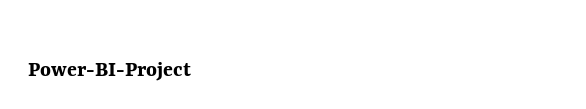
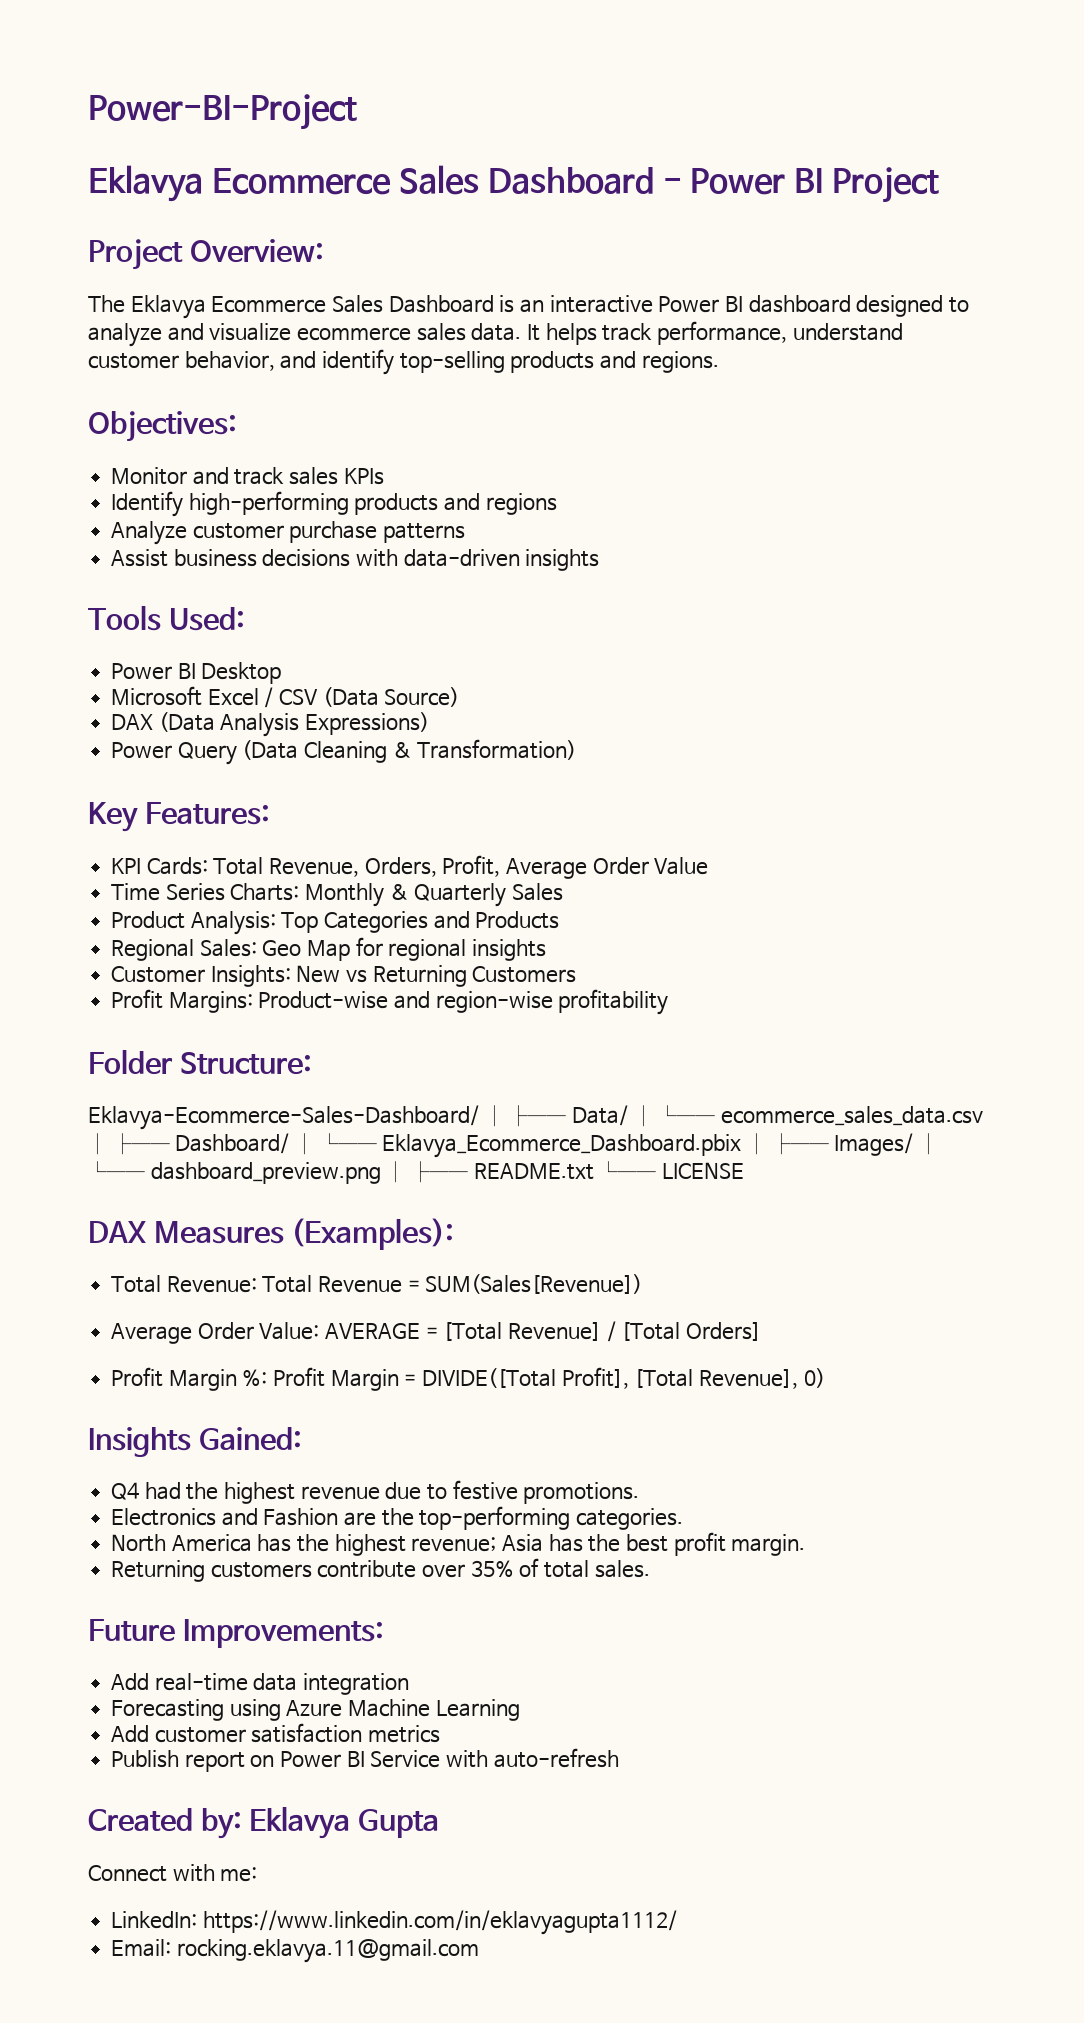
+ Eklavya Ecommerce Sales Dashboard - Power BI Project
+ Project Overview:
+ The Eklavya Ecommerce Sales Dashboard is an interactive Power BI dashboard designed to analyze and visualize ecommerce sales data. It helps track performance, understand customer behavior, and identify top-selling products and regions.
+ Objectives:
+ Monitor and track sales KPIs
+ Identify high-performing products and regions
+ Analyze customer purchase patterns
+ Assist business decisions with data-driven insights
+ Tools Used:
+ Power BI Desktop
+ Microsoft Excel / CSV (Data Source)
+ DAX (Data Analysis Expressions)
+ Power Query (Data Cleaning & Transformation)
+ Key Features:
+ KPI Cards: Total Revenue, Orders, Profit, Average Order Value
+ Time Series Charts: Monthly & Quarterly Sales
+ Product Analysis: Top Categories and Products
+ Regional Sales: Geo Map for regional insights
+ Customer Insights: New vs Returning Customers
+ Profit Margins: Product-wise and region-wise profitability
+ Folder Structure:
+ Eklavya-Ecommerce-Sales-Dashboard/ │ ├── Data/ │ └── ecommerce_sales_data.csv │ ├── Dashboard/ │ └── Eklavya_Ecommerce_Dashboard.pbix │ ├── Images/ │ └── dashboard_preview.png │ ├── README.txt └── LICENSE
+ DAX Measures (Examples):
+ Total Revenue: Total Revenue = SUM(Sales[Revenue])
+ Average Order Value: AVERAGE = [Total Revenue] / [Total Orders]
+ Profit Margin %: Profit Margin = DIVIDE([Total Profit], [Total Revenue], 0)
+ Insights Gained:
+ Q4 had the highest revenue due to festive promotions.
+ Electronics and Fashion are the top-performing categories.
+ North America has the highest revenue; Asia has the best profit margin.
+ Returning customers contribute over 35% of total sales.
+ Future Improvements:
+ Add real-time data integration
+ Forecasting using Azure Machine Learning
+ Add customer satisfaction metrics
+ Publish report on Power BI Service with auto-refresh
+ Created by: Eklavya Gupta
+ Connect with me:
+ LinkedIn: https://www.linkedin.com/in/eklavyagupta1112/
+ Email: rocking.eklavya.11@gmail.com

